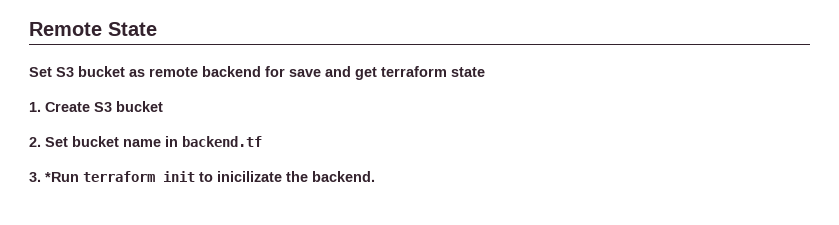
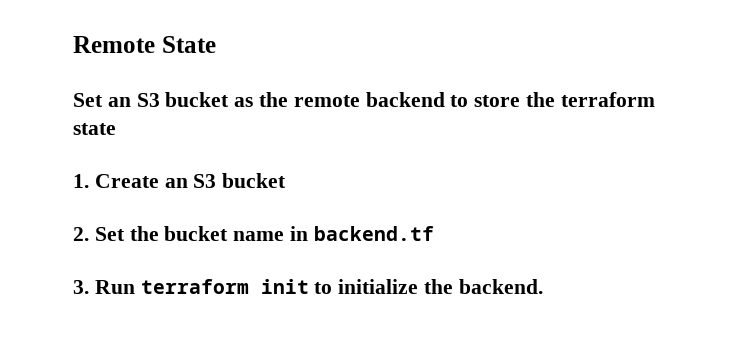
- Set S3 bucket as remote backend for save and get terraform state
+ Set an S3 bucket as the remote backend to store the terraform state
- 1. Create S3 bucket
+ 1. Create an S3 bucket
- 2. Set bucket name in backend.tf
+ 2. Set the bucket name in backend.tf
- 3. *Run terraform init to inicilizate the backend.
+ 3. Run terraform init to initialize the backend.

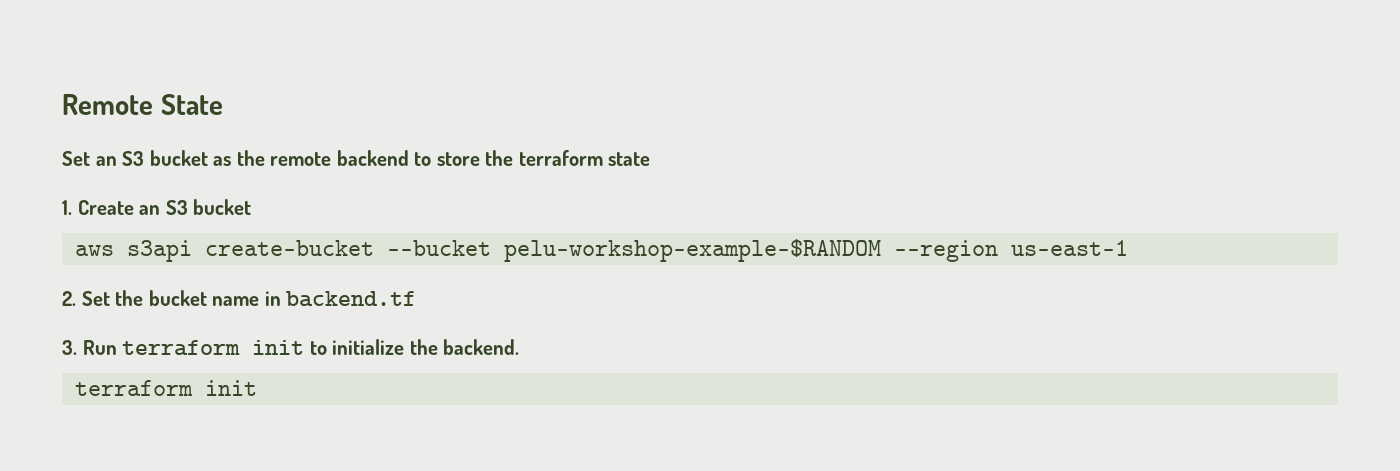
+ aws s3api create-bucket --bucket pelu-workshop-example-$RANDOM --region us-east-1
  3. Run terraform init to initialize the backend.
+ terraform init

